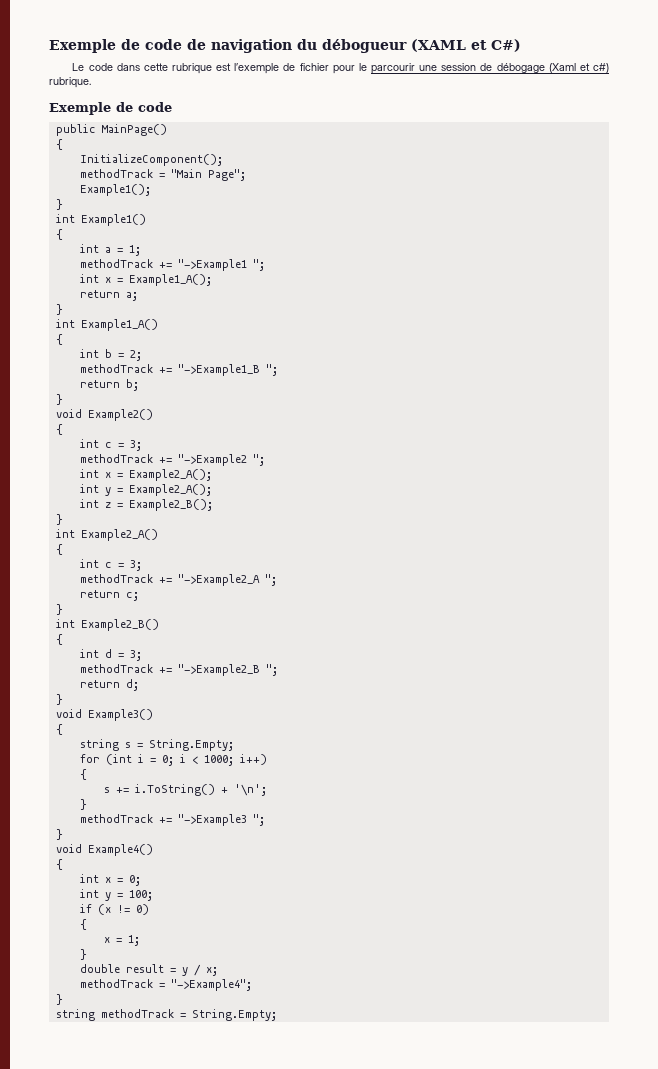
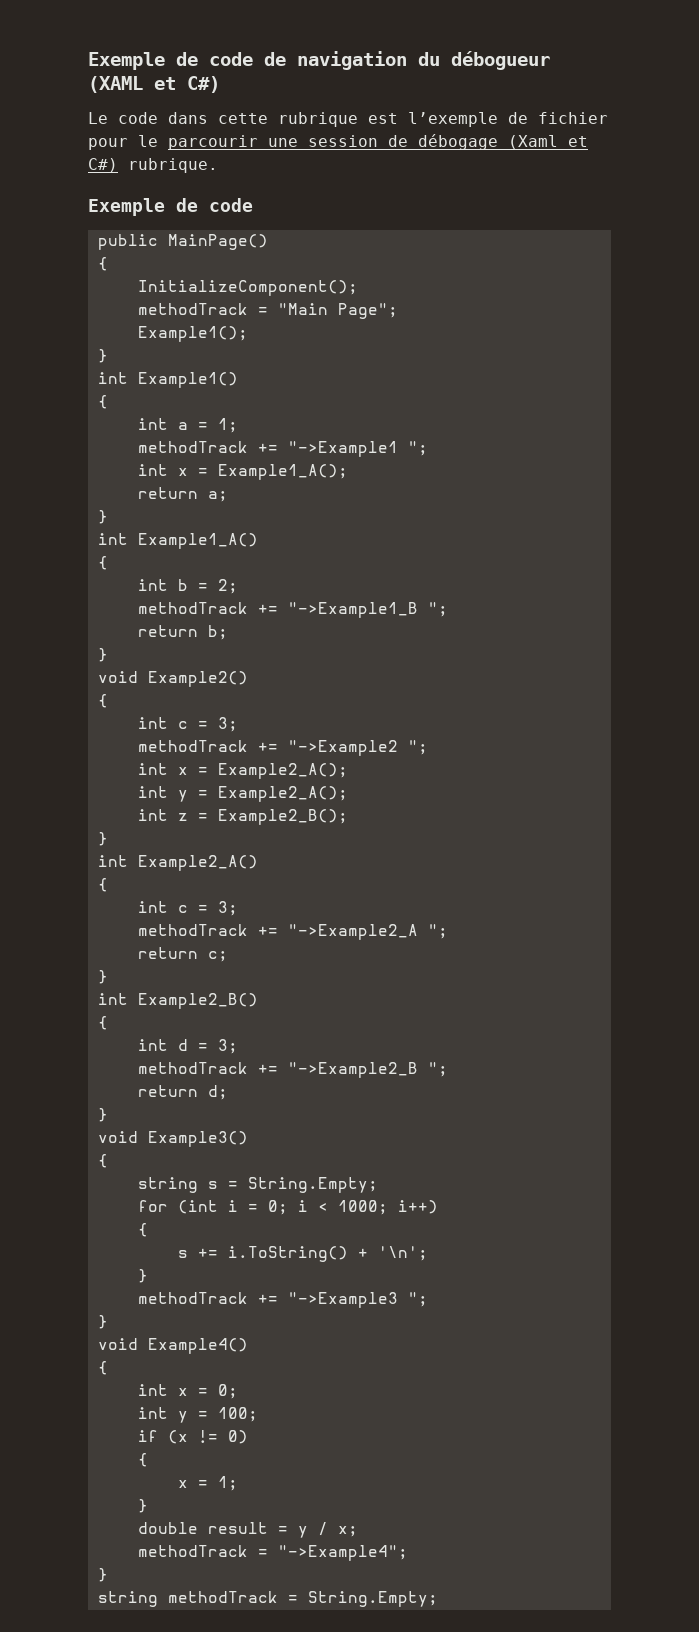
- Le code dans cette rubrique est l’exemple de fichier pour le parcourir une session de débogage (Xaml et c#) rubrique.
+ Le code dans cette rubrique est l’exemple de fichier pour le parcourir une session de débogage (Xaml et C#) rubrique.

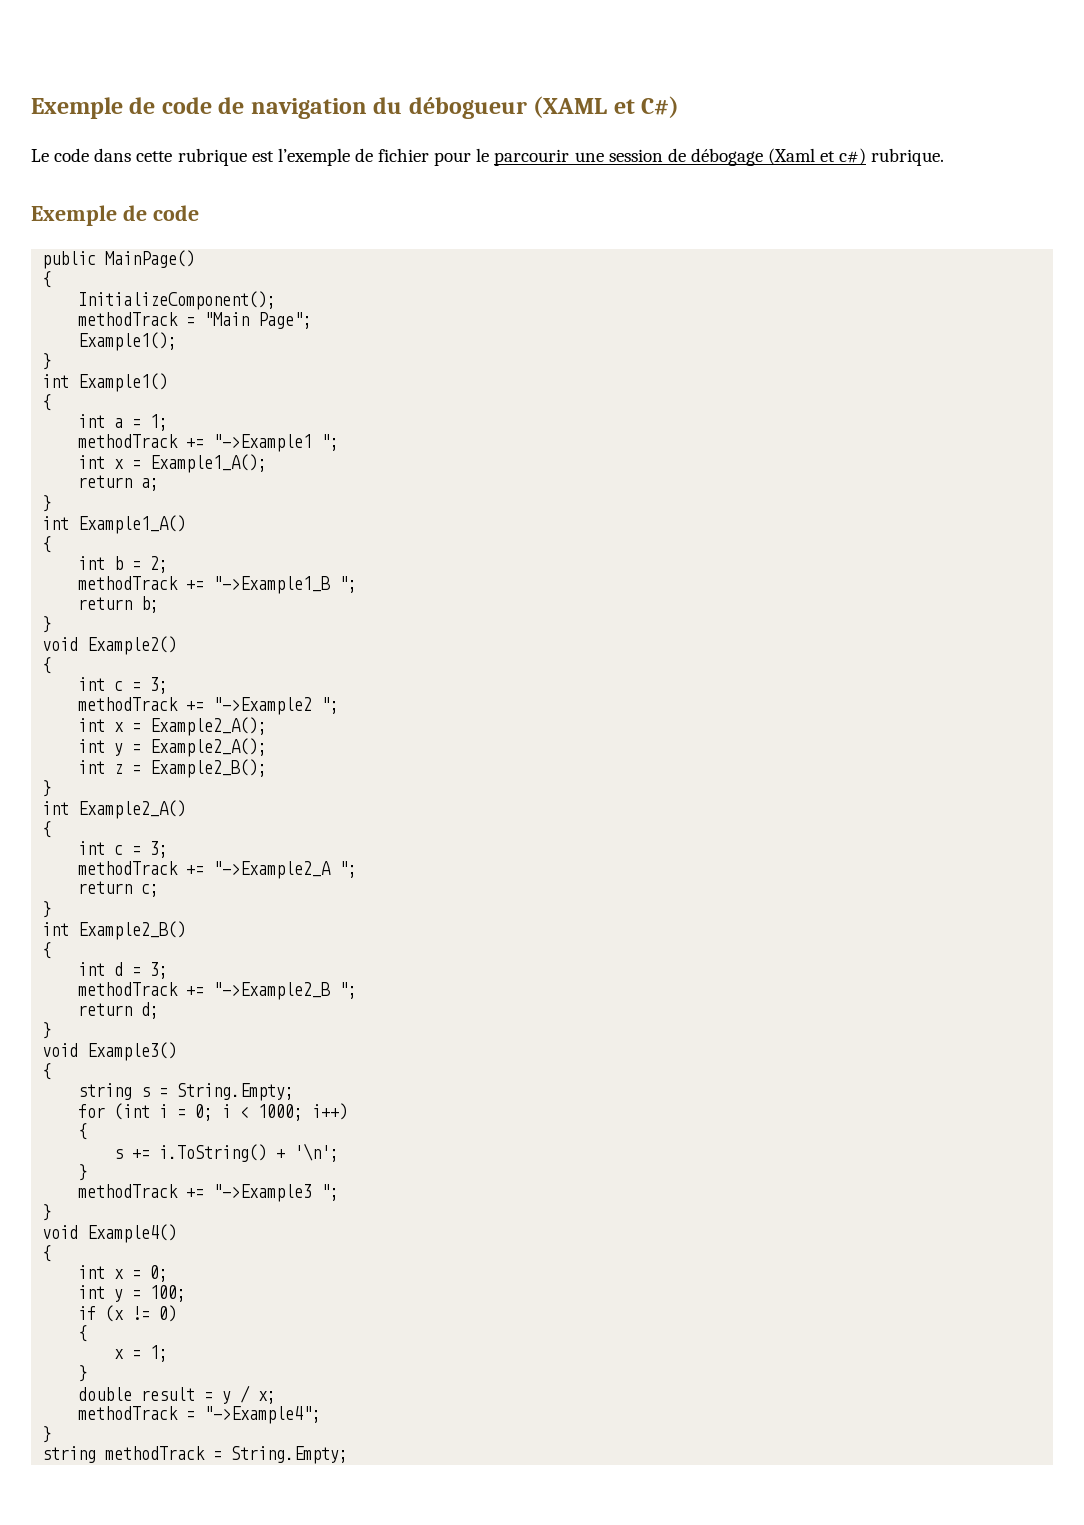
- Le code dans cette rubrique est l’exemple de fichier pour le parcourir une session de débogage (Xaml et C#) rubrique.
+ Le code dans cette rubrique est l’exemple de fichier pour le parcourir une session de débogage (Xaml et c#) rubrique.

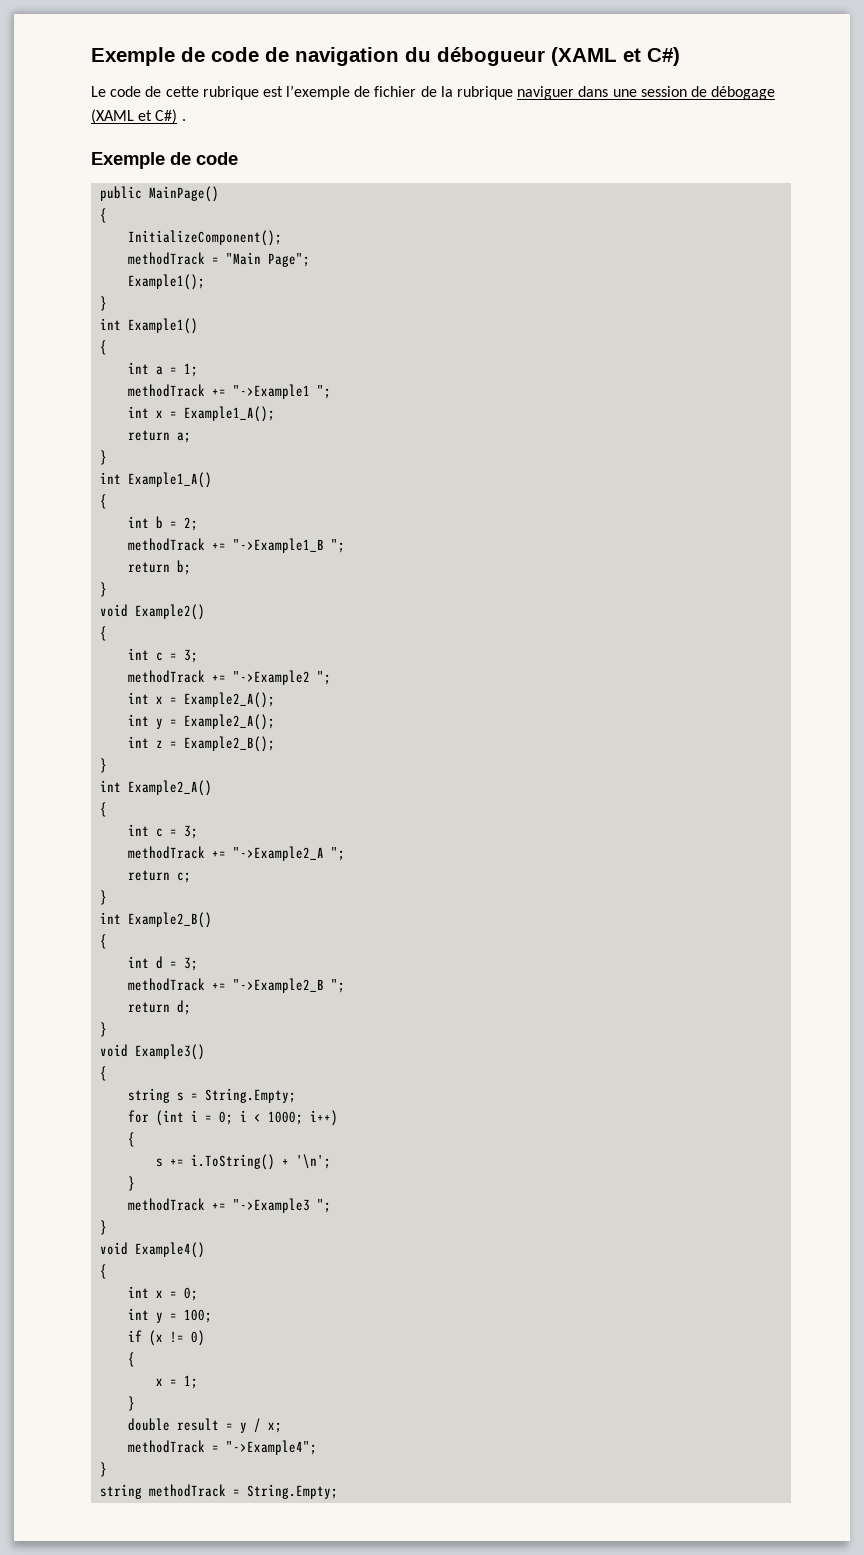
- Le code dans cette rubrique est l’exemple de fichier pour le parcourir une session de débogage (Xaml et c#) rubrique.
+ Le code de cette rubrique est l’exemple de fichier de la rubrique naviguer dans une session de débogage (XAML et C#) .

